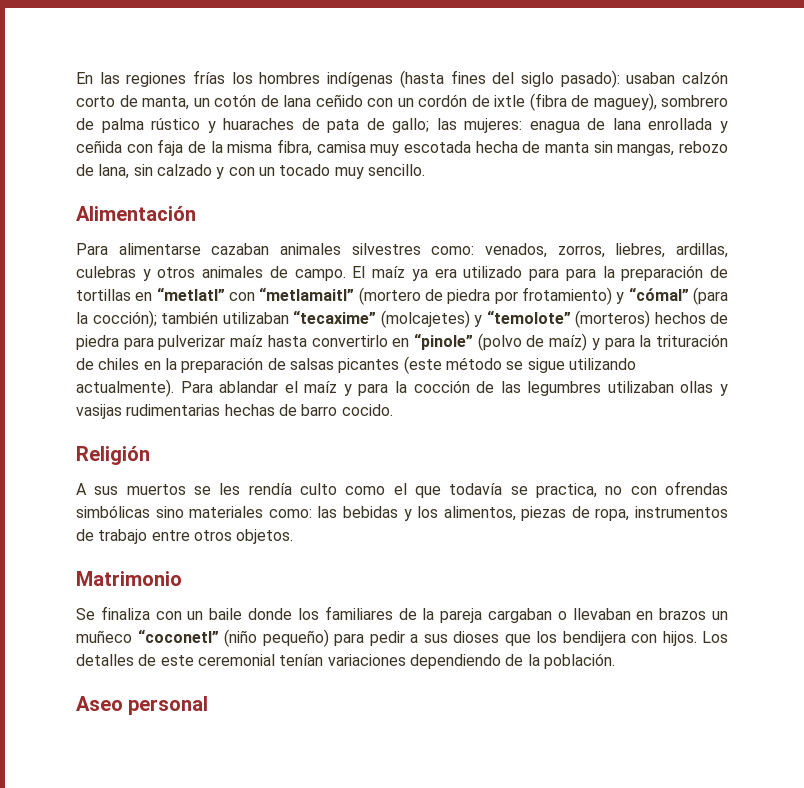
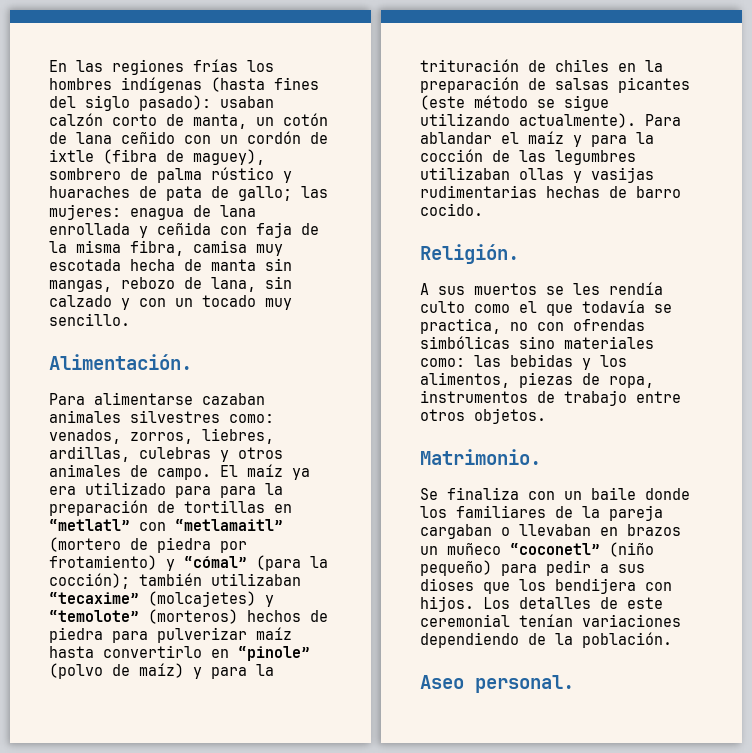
- Alimentación
+ Alimentación.
- Religión
+ Religión.
- Matrimonio
+ Matrimonio.
- Aseo personal
+ Aseo personal.

